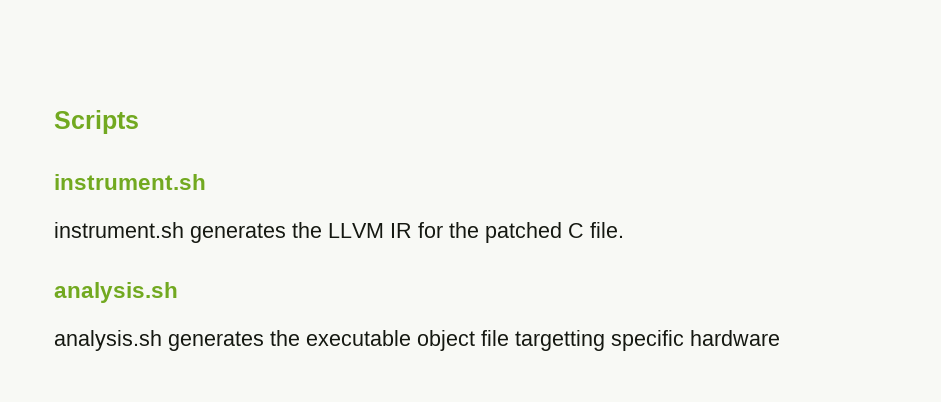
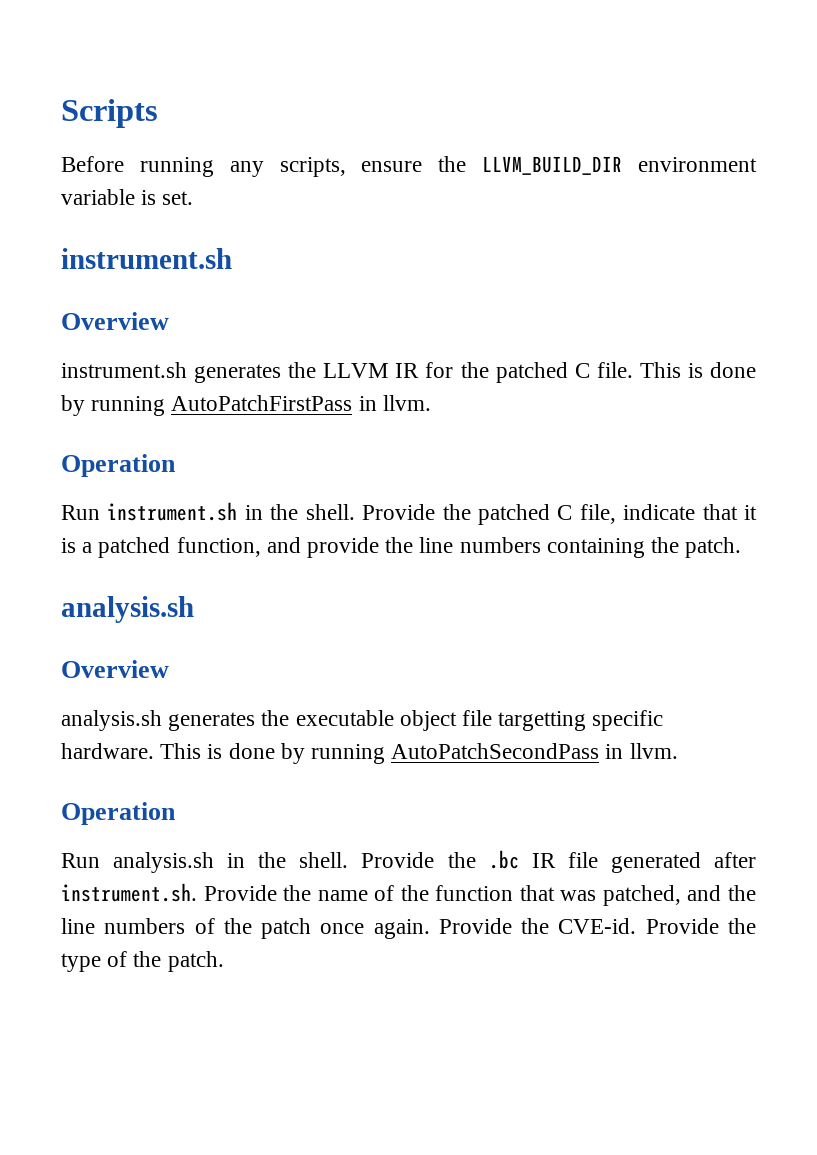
  Scripts
+ Before running any scripts, ensure the LLVM_BUILD_DIR environment variable is set.
  instrument.sh
+ Overview
- instrument.sh generates the LLVM IR for the patched C file.
+ instrument.sh generates the LLVM IR for the patched C file. This is done by running AutoPatchFirstPass in llvm.
+ Operation
+ Run instrument.sh in the shell. Provide the patched C file, indicate that it is a patched function, and provide the line numbers containing the patch.
  analysis.sh
+ Overview
- analysis.sh generates the executable object file targetting specific hardware
+ analysis.sh generates the executable object file targetting specific hardware. This is done by running AutoPatchSecondPass in llvm.
+ Operation
+ Run analysis.sh in the shell. Provide the .bc IR file generated after instrument.sh. Provide the name of the function that was patched, and the line numbers of the patch once again. Provide the CVE-id. Provide the type of the patch.

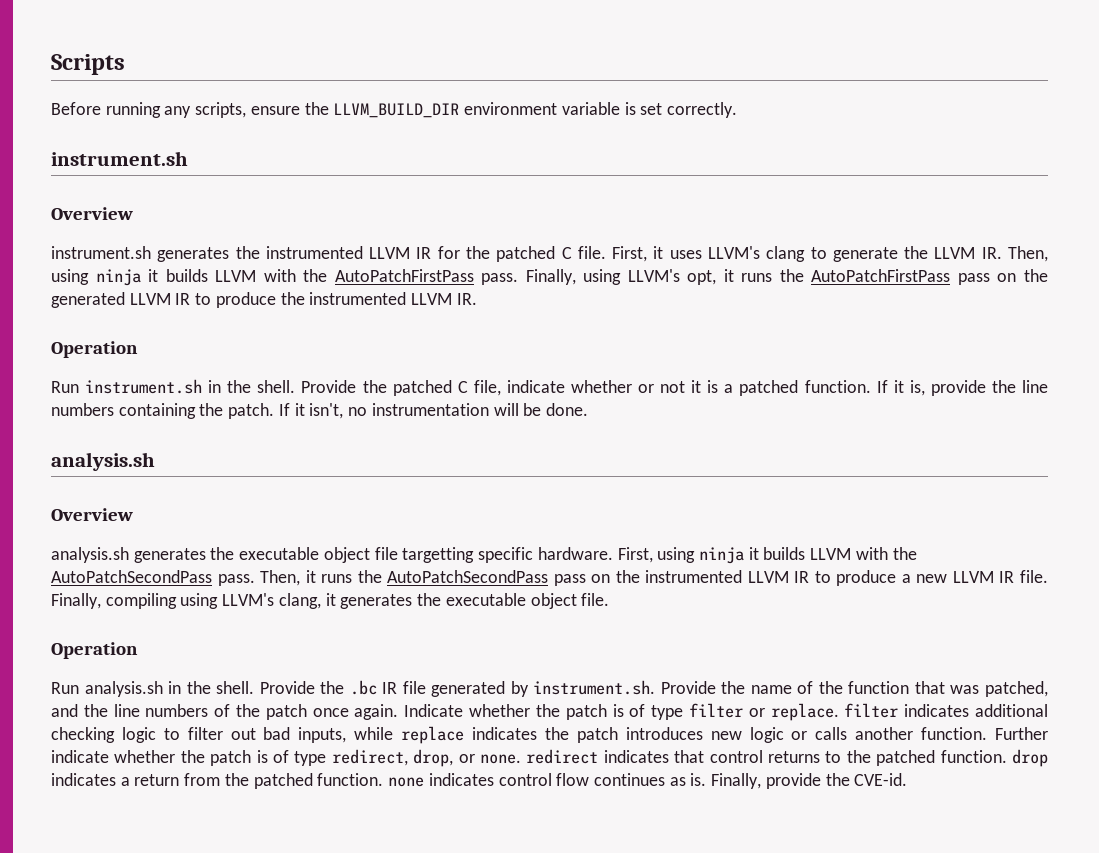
- Before running any scripts, ensure the LLVM_BUILD_DIR environment variable is set.
+ Before running any scripts, ensure the LLVM_BUILD_DIR environment variable is set correctly.
- instrument.sh generates the LLVM IR for the patched C file.
+ instrument.sh generates the instrumented LLVM IR for the patched C file.
- This is done by running AutoPatchFirstPass in llvm.
+ First, it uses LLVM's clang to generate the LLVM IR. Then, using ninja it builds LLVM with the AutoPatchFirstPass pass. Finally, using LLVM's opt, it runs the AutoPatchFirstPass pass on the generated LLVM IR to produce the instrumented LLVM IR.
- Provide the patched C file, indicate that it is a patched function, and provide the line numbers containing the patch.
+ Provide the patched C file, indicate whether or not it is a patched function. If it is, provide the line numbers containing the patch. If it isn't, no instrumentation will be done.
- This is done by running AutoPatchSecondPass in llvm.
+ First, using ninja it builds LLVM with the AutoPatchSecondPass pass. Then, it runs the AutoPatchSecondPass pass on the instrumented LLVM IR to produce a new LLVM IR file. Finally, compiling using LLVM's clang, it generates the executable object file.
- Provide the .bc IR file generated after instrument.sh. Provide the name of the function that was patched, and the line numbers of the patch once again.
+ Provide the .bc IR file generated by instrument.sh. Provide the name of the function that was patched, and the line numbers of the patch once again.
- Provide the CVE-id. Provide the type of the patch.
+ Indicate whether the patch is of type filter or replace. filter indicates additional checking logic to filter out bad inputs, while replace indicates the patch introduces new logic or calls another function. Further indicate whether the patch is of type redirect, drop, or none. redirect indicates that control returns to the patched function. drop indicates a return from the patched function. none indicates control flow continues as is. Finally, provide the CVE-id.

